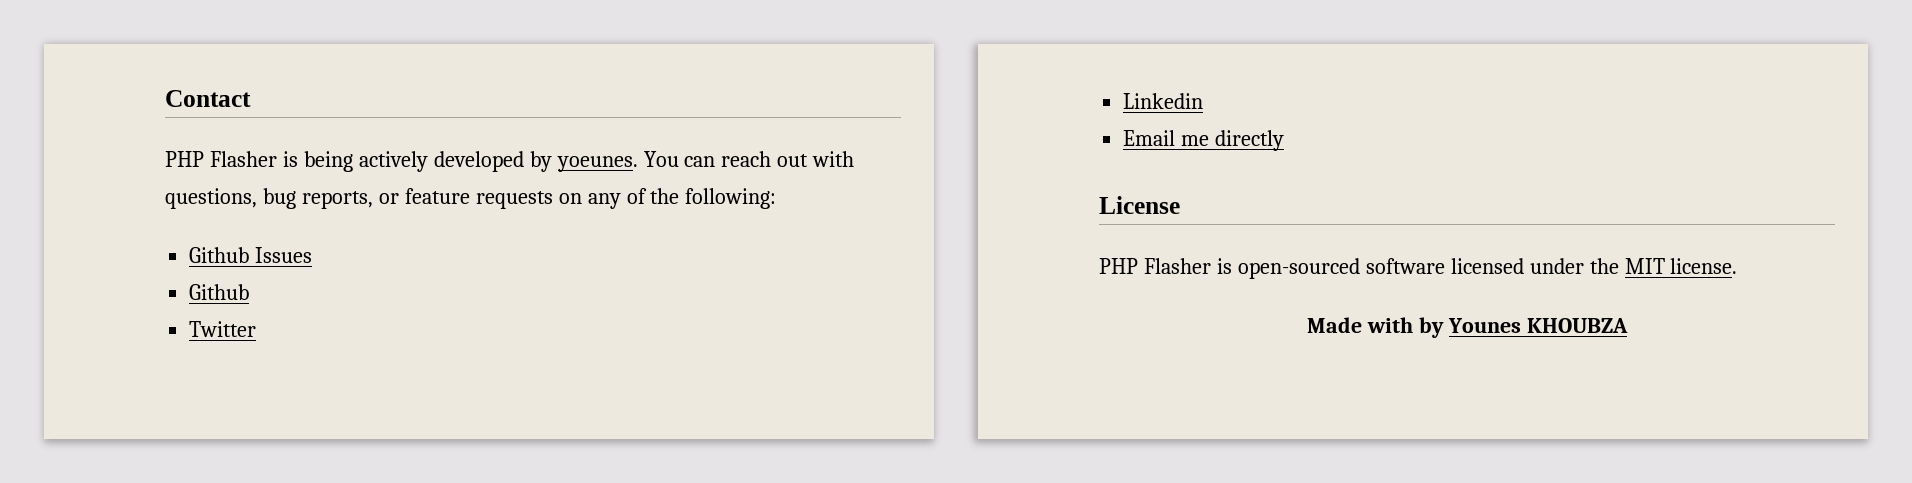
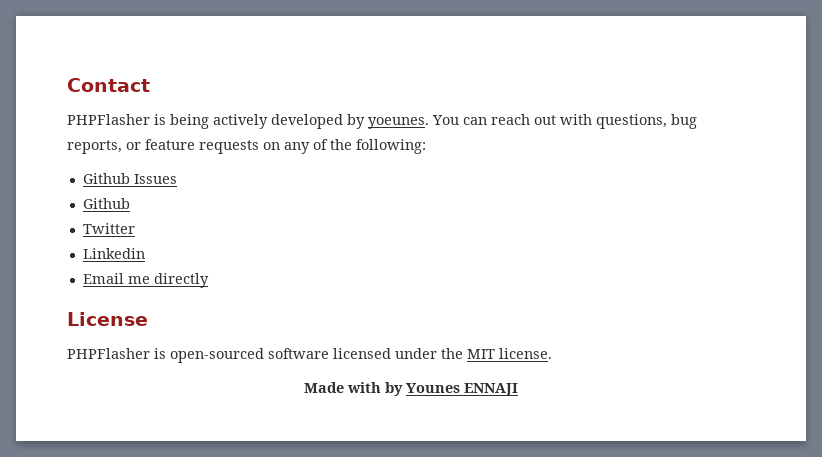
- PHP Flasher is being actively developed by yoeunes.
+ PHPFlasher is being actively developed by yoeunes.
- PHP Flasher is open-sourced software licensed under the MIT license.
+ PHPFlasher is open-sourced software licensed under the MIT license.
- Made with by Younes KHOUBZA
+ Made with by Younes ENNAJI

